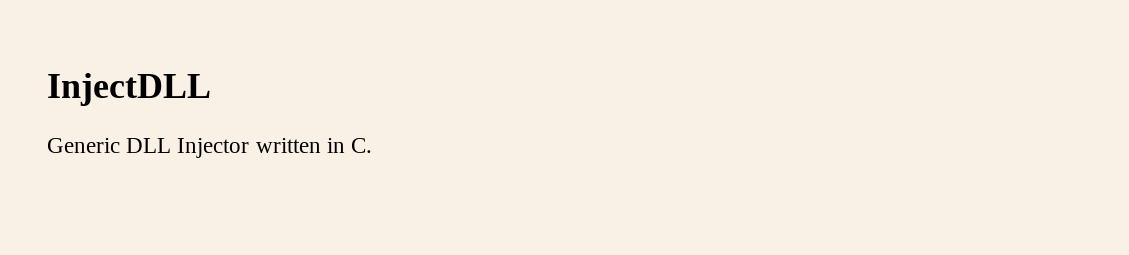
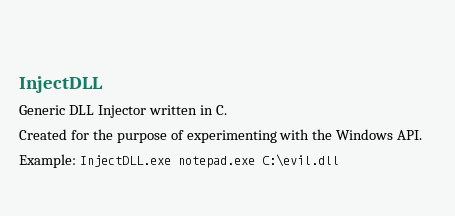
+ Created for the purpose of experimenting with the Windows API.
+ Example: InjectDLL.exe notepad.exe C:\evil.dll

